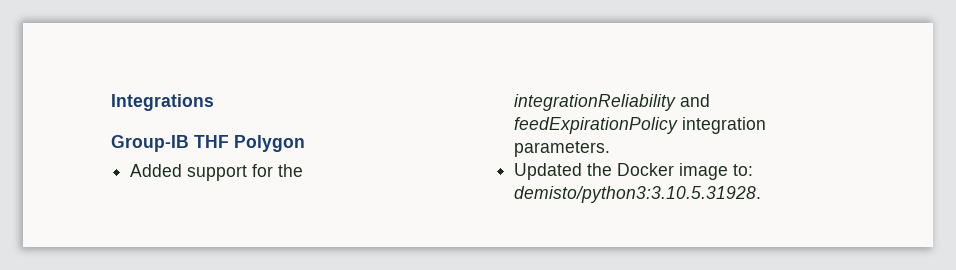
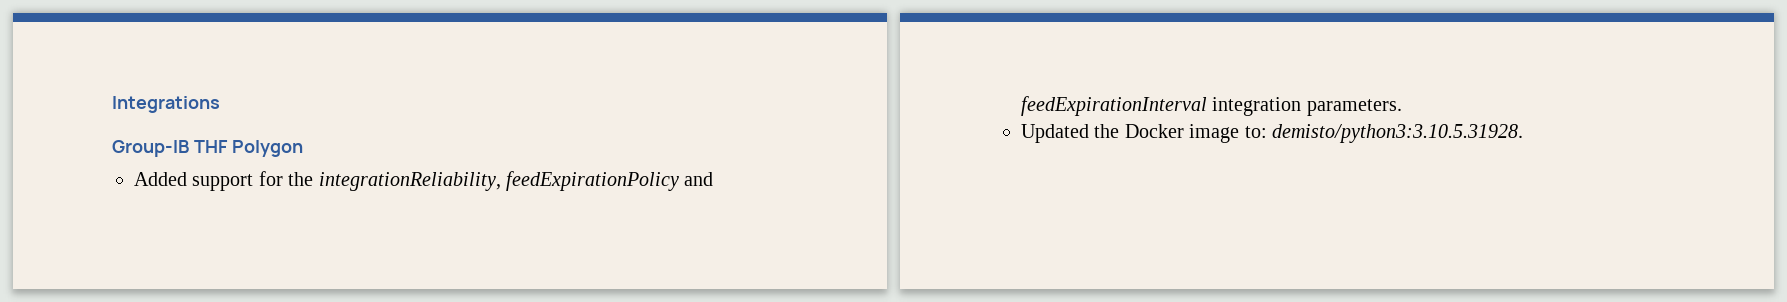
- Added support for the integrationReliability and feedExpirationPolicy integration parameters.
+ Added support for the integrationReliability, feedExpirationPolicy and feedExpirationInterval integration parameters.

